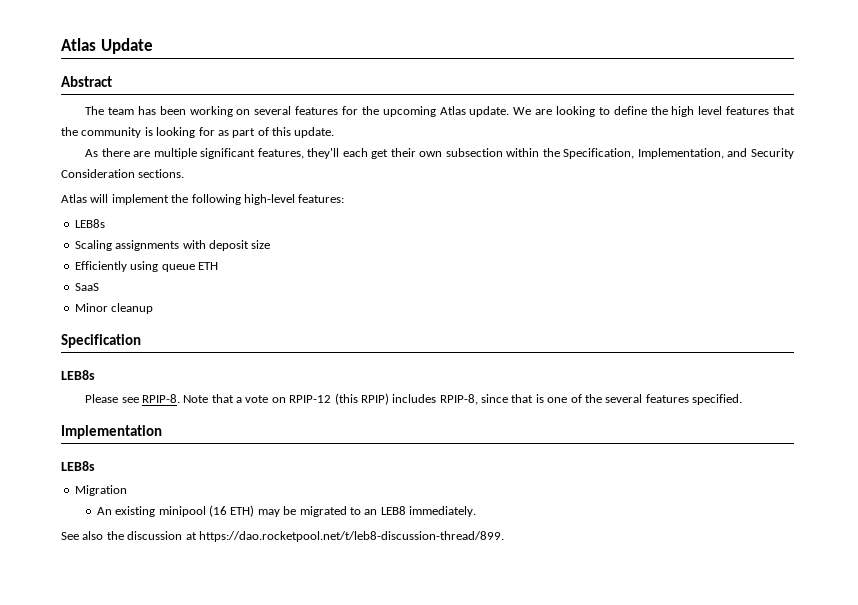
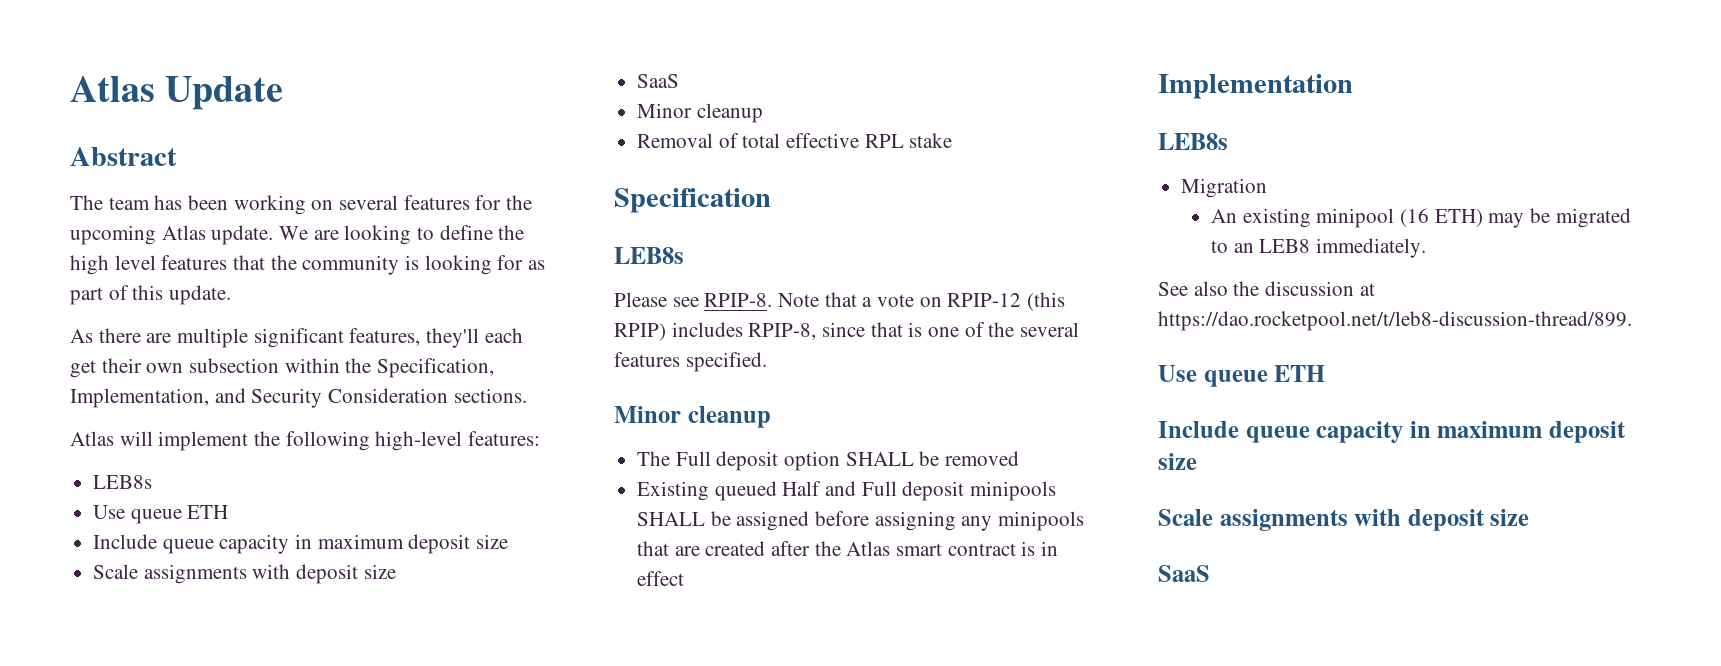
  Atlas will implement the following high-level features:
  LEB8s
- Scaling assignments with deposit size
- Efficiently using queue ETH
+ Use queue ETH
+ Include queue capacity in maximum deposit size
+ Scale assignments with deposit size
+ Removal of total effective RPL stake
  Note that a vote on RPIP-12 (this RPIP) includes RPIP-8, since that is one of the several features specified.
+ Minor cleanup
+ The Full deposit option SHALL be removed
+ Existing queued Half and Full deposit minipools SHALL be assigned before assigning any minipools that are created after the Atlas smart contract is in effect
  See also the discussion at https://dao.rocketpool.net/t/leb8-discussion-thread/899.
+ Use queue ETH
+ Include queue capacity in maximum deposit size
+ Scale assignments with deposit size
+ SaaS

